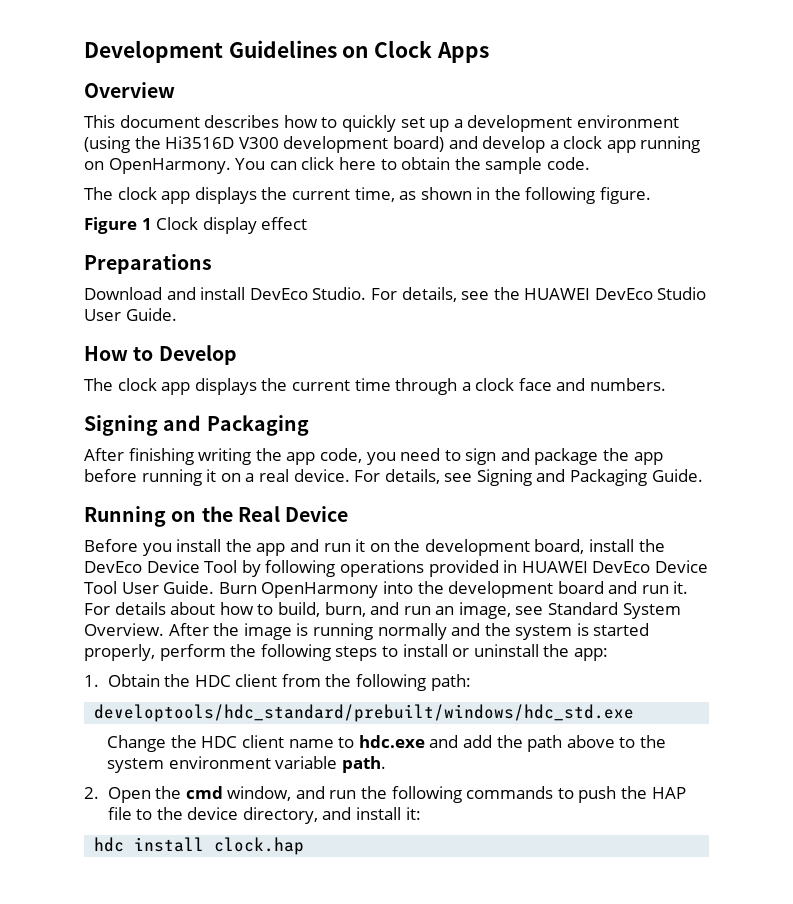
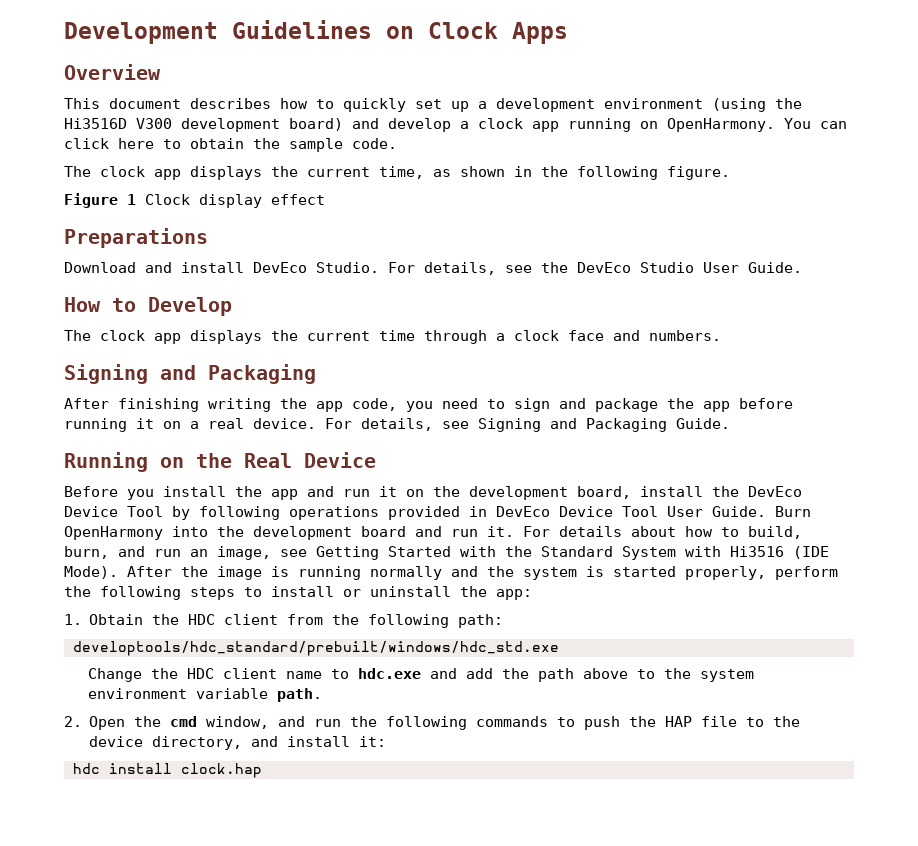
- For details, see the HUAWEI DevEco Studio User Guide.
+ For details, see the DevEco Studio User Guide.
- Before you install the app and run it on the development board, install the DevEco Device Tool by following operations provided in HUAWEI DevEco Device Tool User Guide.
+ Before you install the app and run it on the development board, install the DevEco Device Tool by following operations provided in DevEco Device Tool User Guide.
- For details about how to build, burn, and run an image, see Standard System Overview.
+ For details about how to build, burn, and run an image, see Getting Started with the Standard System with Hi3516 (IDE Mode).

